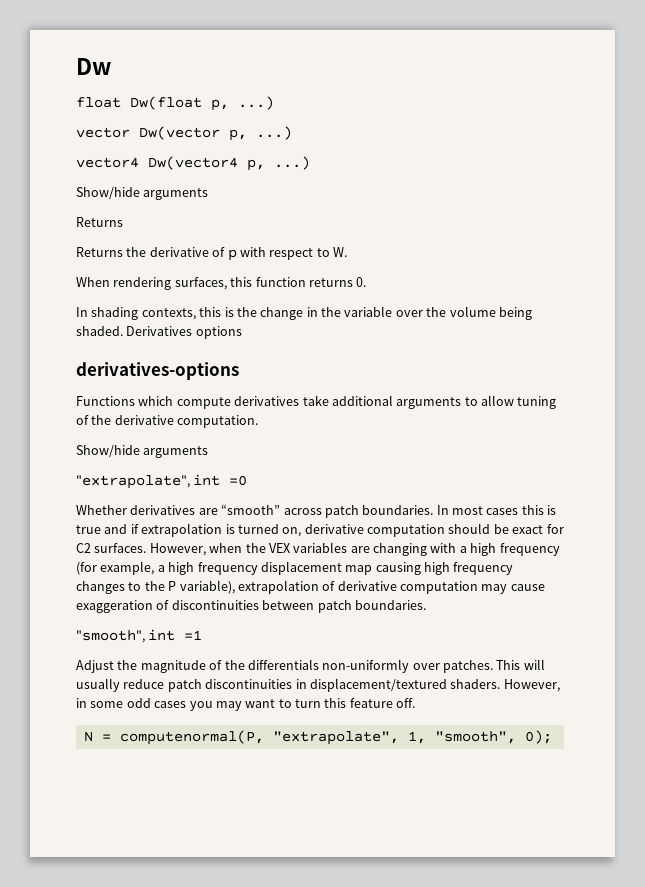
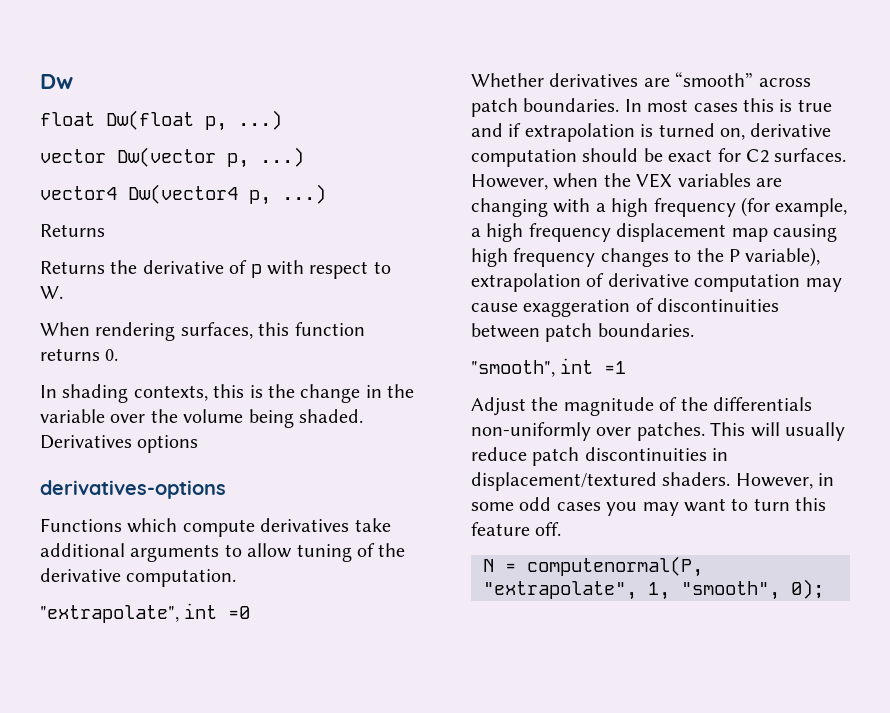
  vector4 Dw(vector4 p, ...)
- Show/hide arguments
  Functions which compute derivatives take additional arguments to allow tuning of the derivative computation.
- Show/hide arguments

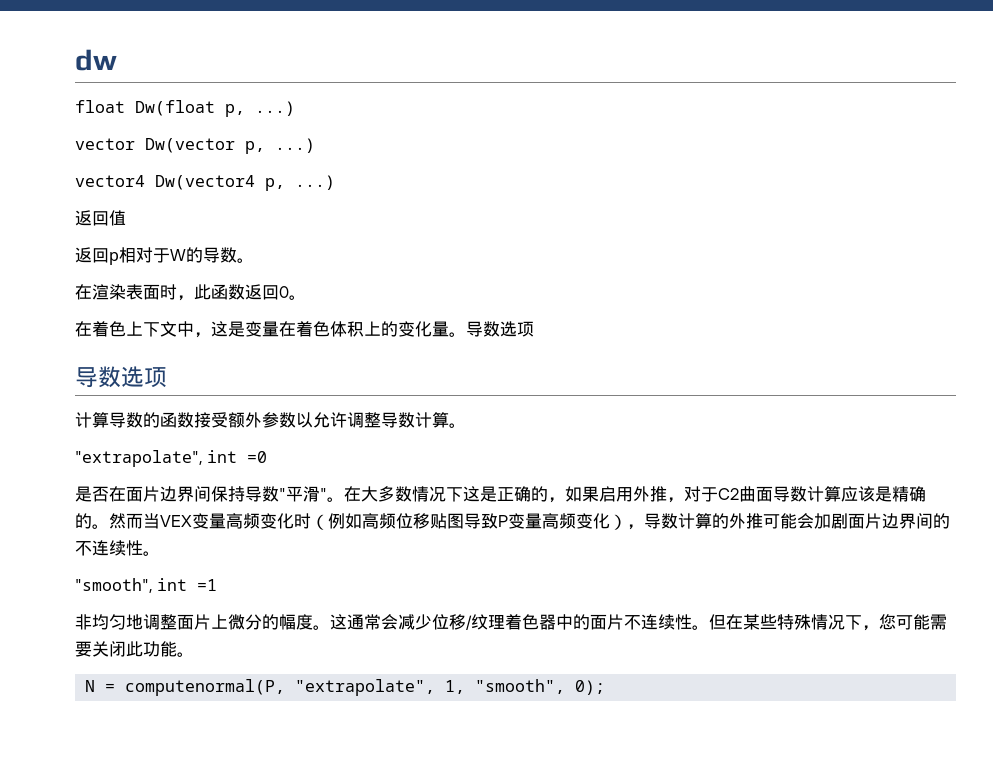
- Dw
+ dw
  vector4 Dw(vector4 p, ...)
- Returns
- Returns the derivative of p with respect to W.
- When rendering surfaces, this function returns 0.
- In shading contexts, this is the change in the variable over the volume being shaded. Derivatives options
- derivatives-options
- Functions which compute derivatives take additional arguments to allow tuning of the derivative computation.
+ 返回值
+ 返回p相对于W的导数。
+ 在渲染表面时，此函数返回0。
+ 在着色上下文中，这是变量在着色体积上的变化量。导数选项
+ 导数选项
+ 计算导数的函数接受额外参数以允许调整导数计算。
  "extrapolate", int =0
- Whether derivatives are “smooth” across patch boundaries. In most cases this is true and if extrapolation is turned on, derivative computation should be exact for C2 surfaces. However, when the VEX variables are changing with a high frequency (for example, a high frequency displacement map causing high frequency changes to the P variable), extrapolation of derivative computation may cause exaggeration of discontinuities between patch boundaries.
+ 是否在面片边界间保持导数"平滑"。在大多数情况下这是正确的，如果启用外推，对于C2曲面导数计算应该是精确的。然而当VEX变量高频变化时（例如高频位移贴图导致P变量高频变化），导数计算的外推可能会加剧面片边界间的不连续性。
  "smooth", int =1
- Adjust the magnitude of the differentials non-uniformly over patches. This will usually reduce patch discontinuities in displacement/textured shaders. However, in some odd cases you may want to turn this feature off.
+ 非均匀地调整面片上微分的幅度。这通常会减少位移/纹理着色器中的面片不连续性。但在某些特殊情况下，您可能需要关闭此功能。

